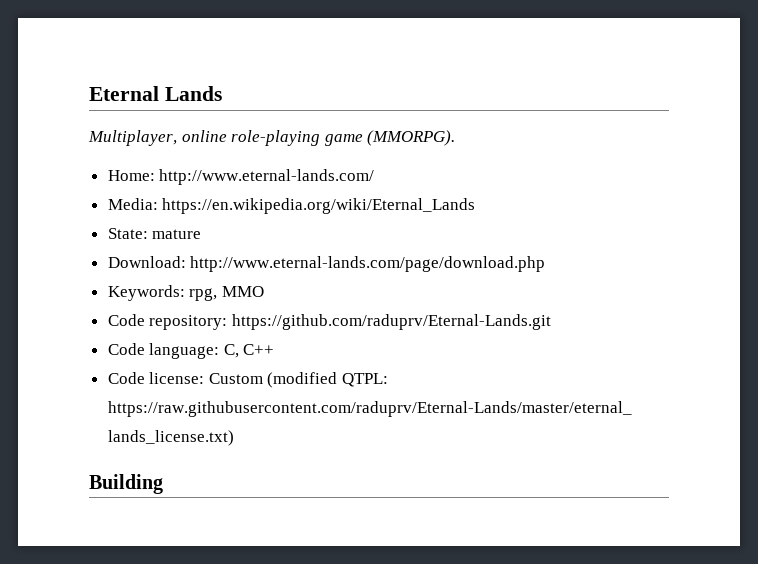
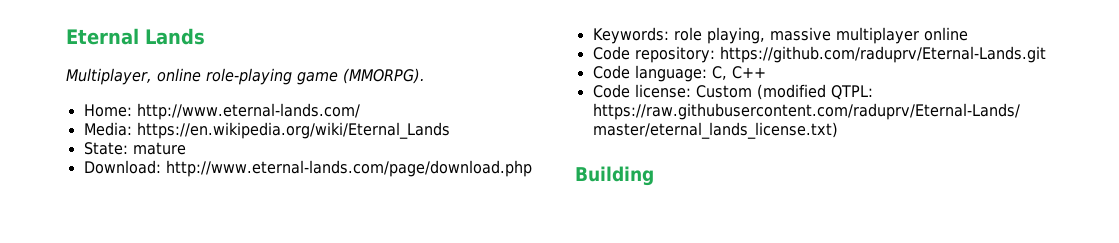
- Keywords: rpg, MMO
+ Keywords: role playing, massive multiplayer online

